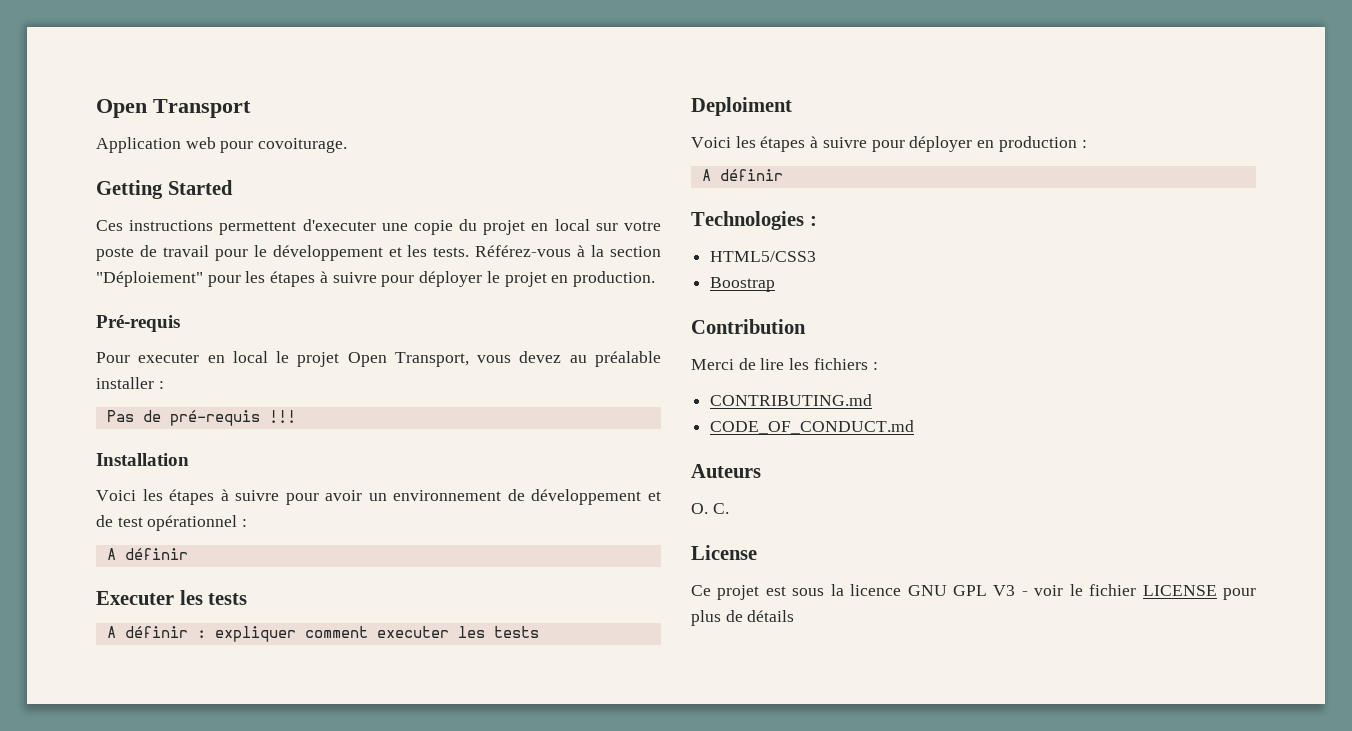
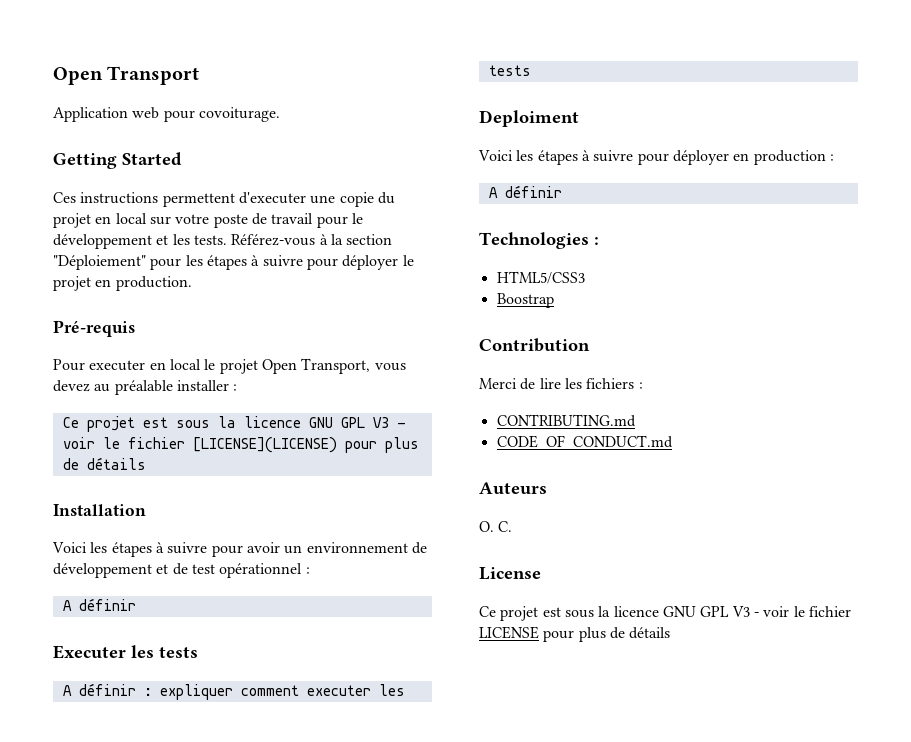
- Pas de pré-requis !!!
+ Ce projet est sous la licence GNU GPL V3 - voir le fichier [LICENSE](LICENSE) pour plus de détails

